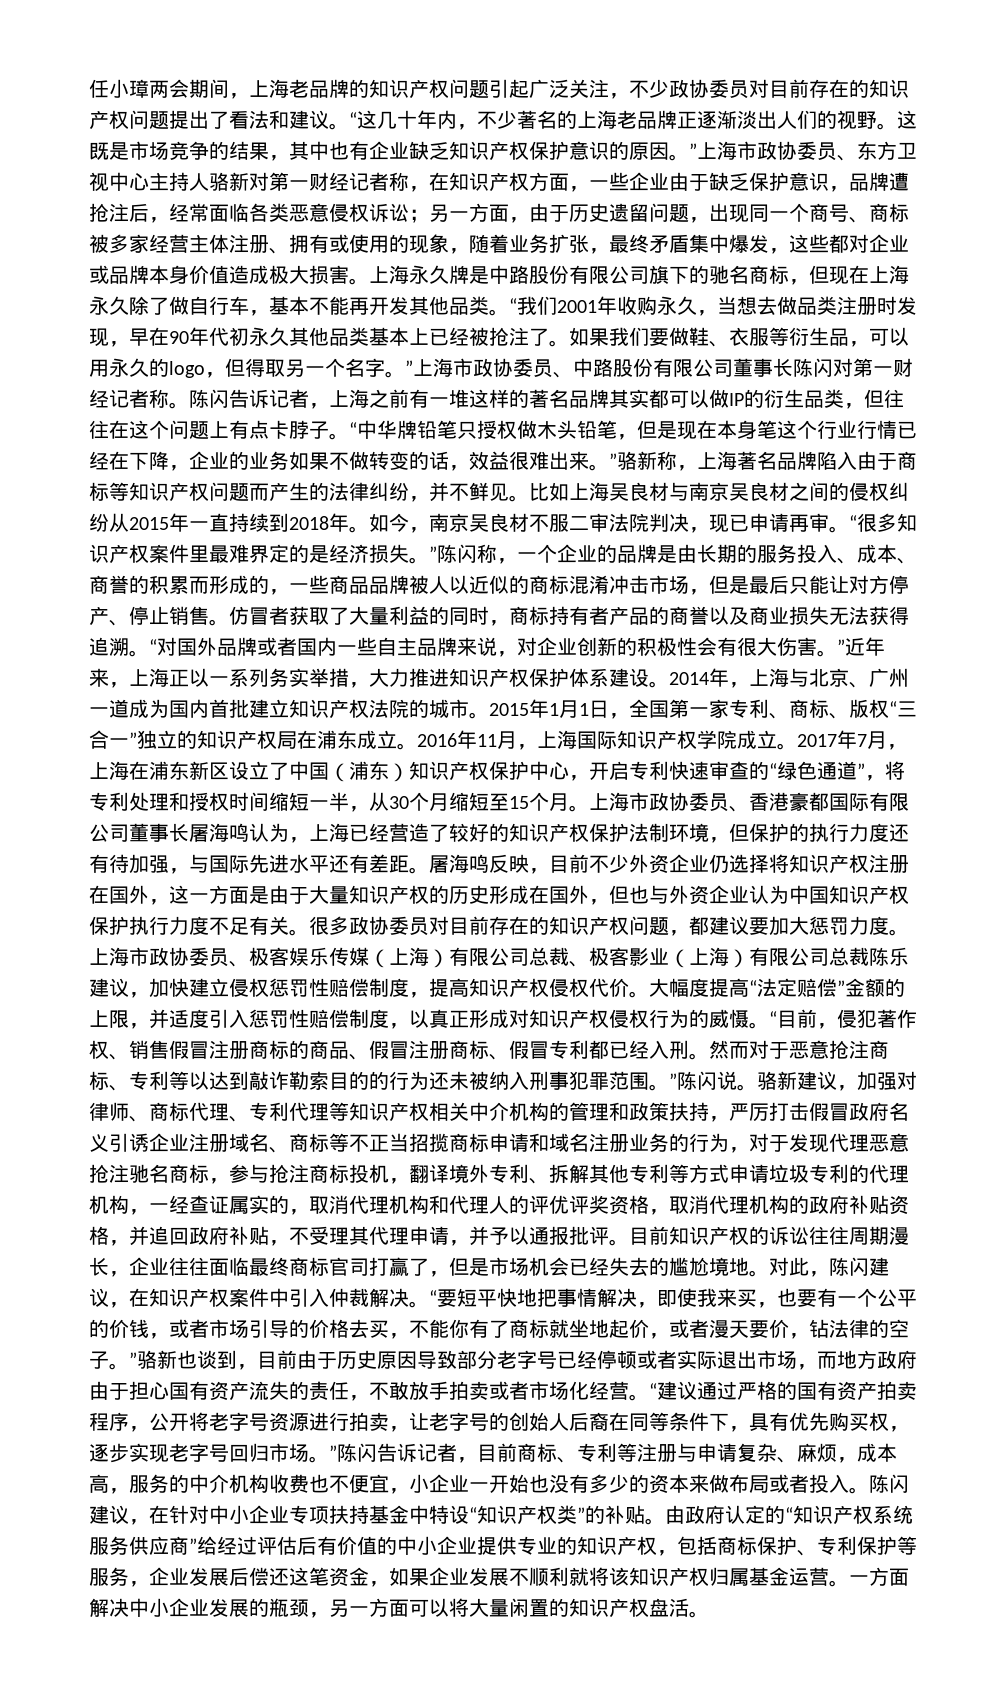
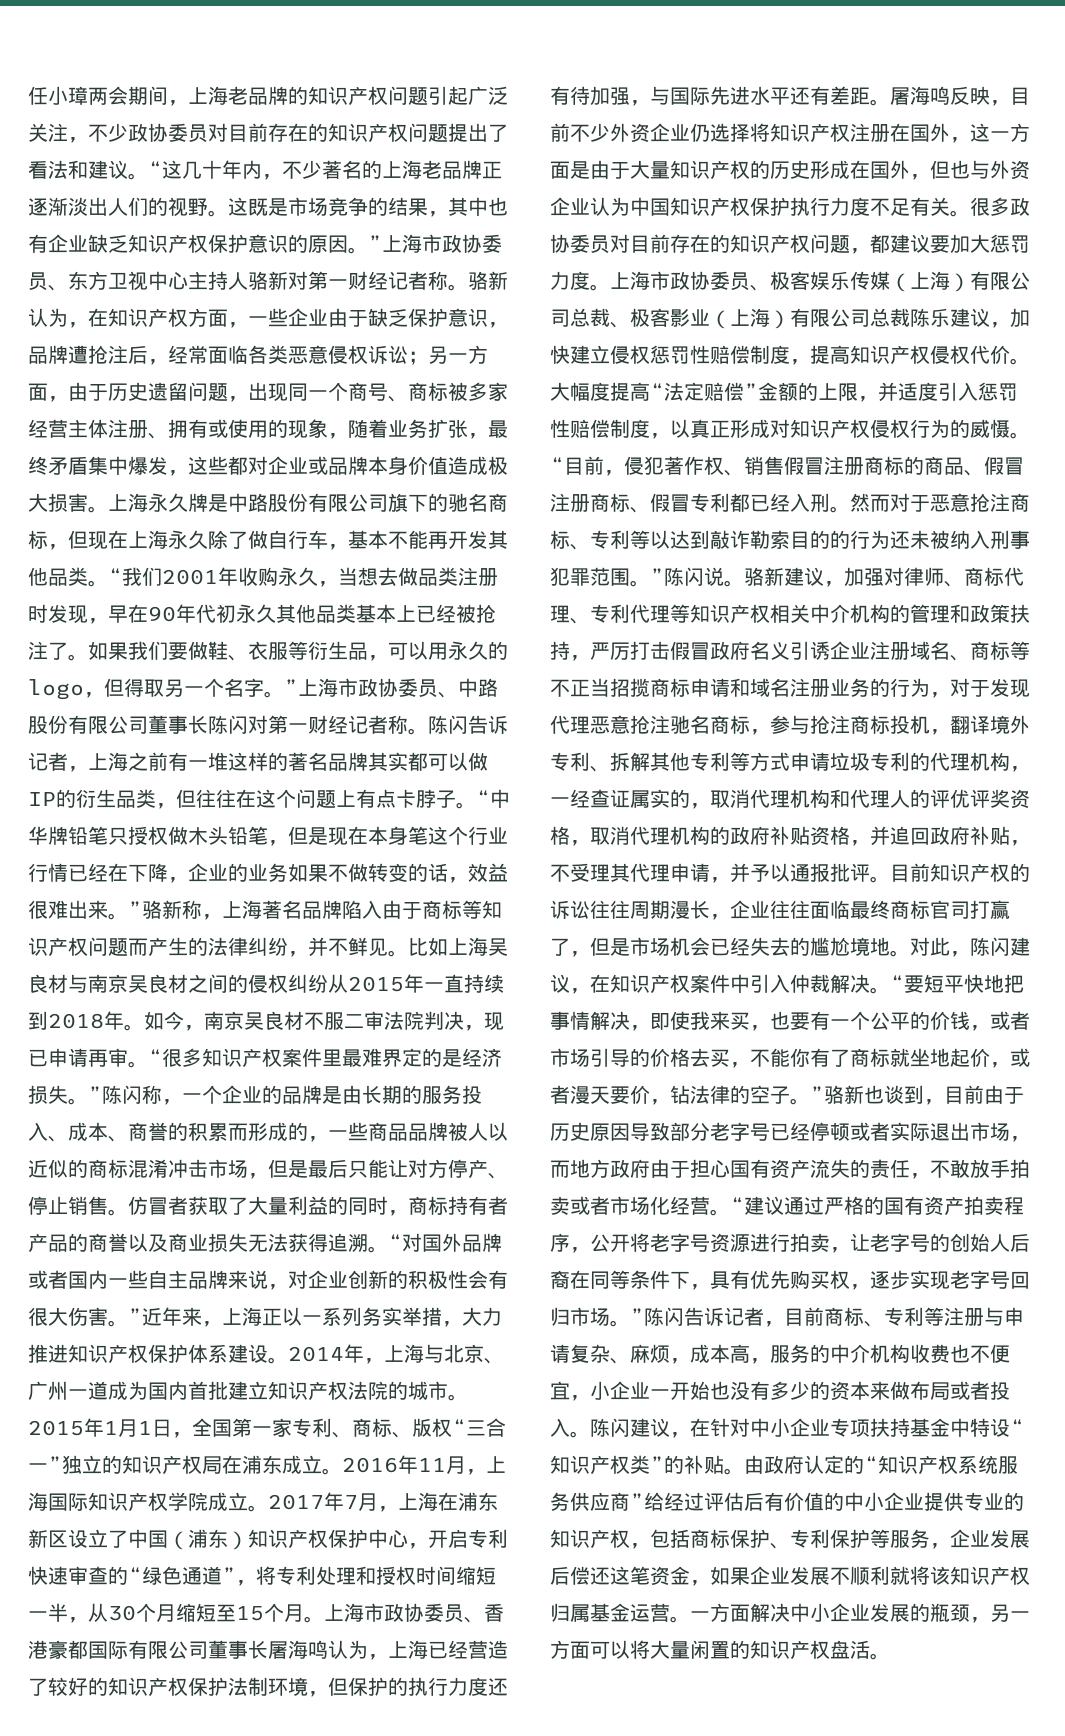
- 这既是市场竞争的结果，其中也有企业缺乏知识产权保护意识的原因。”上海市政协委员、东方卫视中心主持人骆新对第一财经记者称，在知识产权方面，一些企业由于缺乏保护意识，品牌遭抢注后，经常面临各类恶意侵权诉讼；
+ 这既是市场竞争的结果，其中也有企业缺乏知识产权保护意识的原因。”上海市政协委员、东方卫视中心主持人骆新对第一财经记者称。骆新认为，在知识产权方面，一些企业由于缺乏保护意识，品牌遭抢注后，经常面临各类恶意侵权诉讼；

